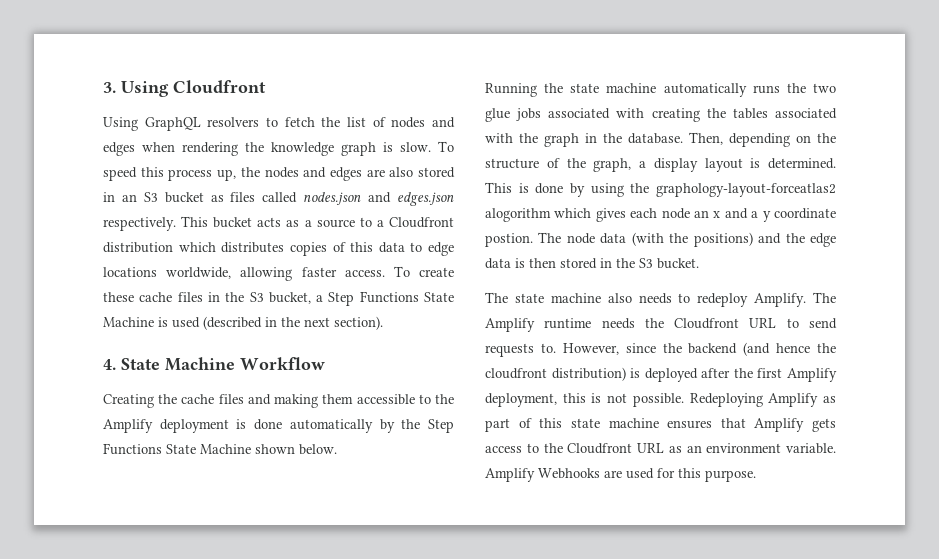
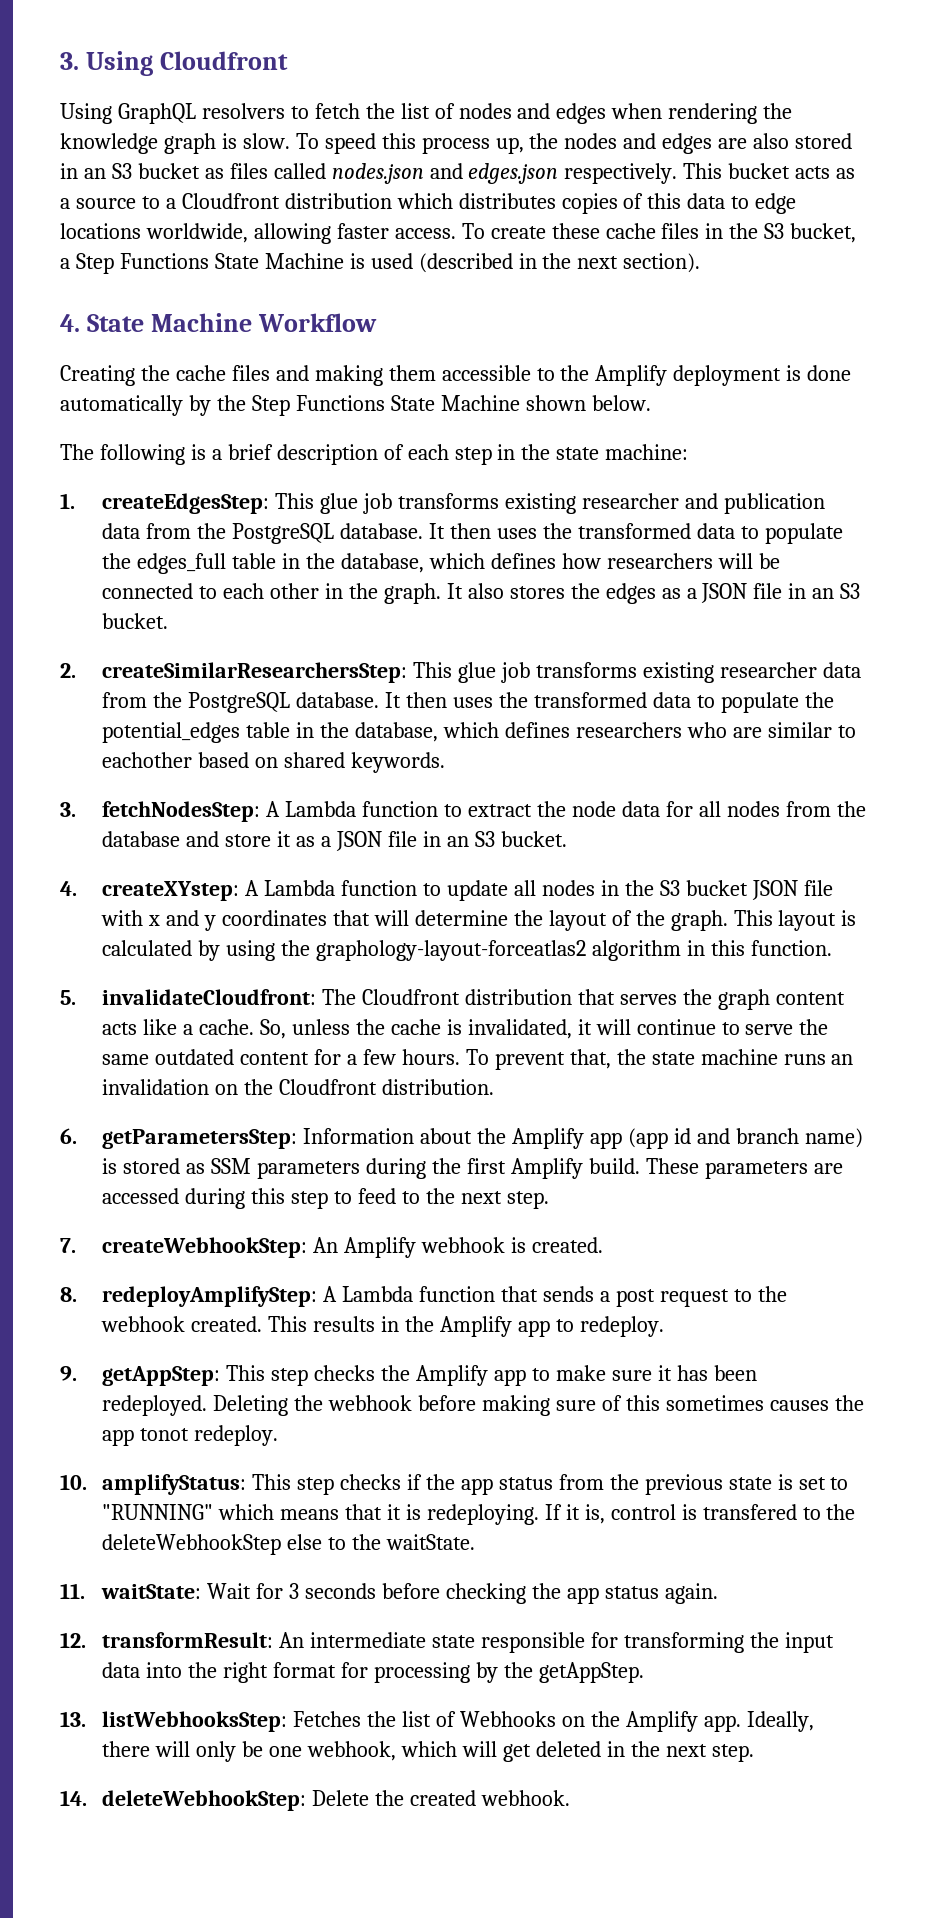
- Running the state machine automatically runs the two glue jobs associated with creating the tables associated with the graph in the database. Then, depending on the structure of the graph, a display layout is determined. This is done by using the graphology-layout-forceatlas2 alogorithm which gives each node an x and a y coordinate postion. The node data (with the positions) and the edge data is then stored in the S3 bucket.
- The state machine also needs to redeploy Amplify. The Amplify runtime needs the Cloudfront URL to send requests to. However, since the backend (and hence the cloudfront distribution) is deployed after the first Amplify deployment, this is not possible. Redeploying Amplify as part of this state machine ensures that Amplify gets access to the Cloudfront URL as an environment variable. Amplify Webhooks are used for this purpose.
+ The following is a brief description of each step in the state machine:
+ 1. createEdgesStep: This glue job transforms existing researcher and publication data from the PostgreSQL database. It then uses the transformed data to populate the edges_full table in the database, which defines how researchers will be connected to each other in the graph. It also stores the edges as a JSON file in an S3 bucket.
+ 2. createSimilarResearchersStep: This glue job transforms existing researcher data from the PostgreSQL database. It then uses the transformed data to populate the potential_edges table in the database, which defines researchers who are similar to eachother based on shared keywords.
+ 3. fetchNodesStep: A Lambda function to extract the node data for all nodes from the database and store it as a JSON file in an S3 bucket.
+ 4. createXYstep: A Lambda function to update all nodes in the S3 bucket JSON file with x and y coordinates that will determine the layout of the graph. This layout is calculated by using the graphology-layout-forceatlas2 algorithm in this function.
+ 5. invalidateCloudfront: The Cloudfront distribution that serves the graph content acts like a cache. So, unless the cache is invalidated, it will continue to serve the same outdated content for a few hours. To prevent that, the state machine runs an invalidation on the Cloudfront distribution.
+ 6. getParametersStep: Information about the Amplify app (app id and branch name) is stored as SSM parameters during the first Amplify build. These parameters are accessed during this step to feed to the next step.
+ 7. createWebhookStep: An Amplify webhook is created.
+ 8. redeployAmplifyStep: A Lambda function that sends a post request to the webhook created. This results in the Amplify app to redeploy.
+ 9. getAppStep: This step checks the Amplify app to make sure it has been redeployed. Deleting the webhook before making sure of this sometimes causes the app tonot redeploy.
+ 10. amplifyStatus: This step checks if the app status from the previous state is set to "RUNNING" which means that it is redeploying. If it is, control is transfered to the deleteWebhookStep else to the waitState.
+ 11. waitState: Wait for 3 seconds before checking the app status again.
+ 12. transformResult: An intermediate state responsible for transforming the input data into the right format for processing by the getAppStep.
+ 13. listWebhooksStep: Fetches the list of Webhooks on the Amplify app. Ideally, there will only be one webhook, which will get deleted in the next step.
+ 14. deleteWebhookStep: Delete the created webhook.

